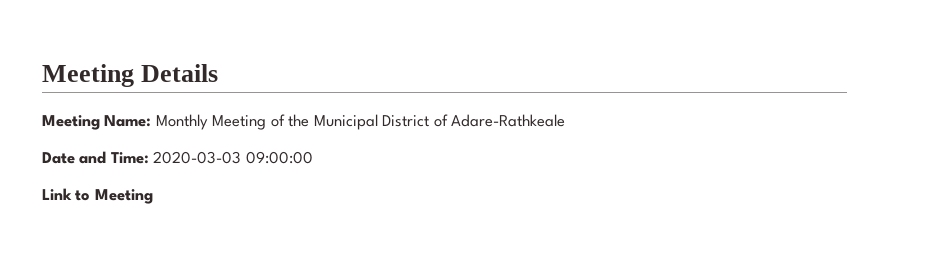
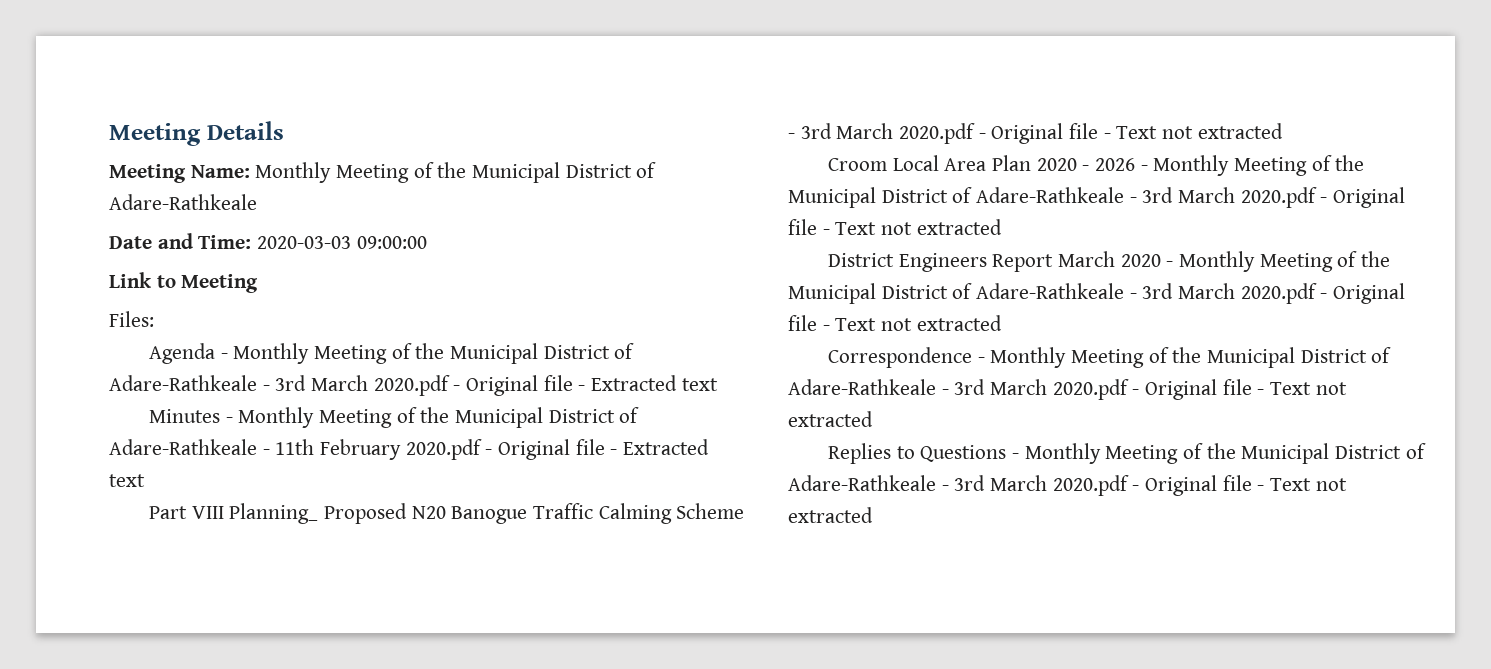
+ Files:
+ Agenda - Monthly Meeting of the Municipal District of Adare-Rathkeale - 3rd March 2020.pdf - Original file - Extracted text
+ Minutes - Monthly Meeting of the Municipal District of Adare-Rathkeale - 11th February 2020.pdf - Original file - Extracted text
+ Part VIII Planning_ Proposed N20 Banogue Traffic Calming Scheme - 3rd March 2020.pdf - Original file - Text not extracted
+ Croom Local Area Plan 2020 - 2026 - Monthly Meeting of the Municipal District of Adare-Rathkeale - 3rd March 2020.pdf - Original file - Text not extracted
+ District Engineers Report March 2020 - Monthly Meeting of the Municipal District of Adare-Rathkeale - 3rd March 2020.pdf - Original file - Text not extracted
+ Correspondence - Monthly Meeting of the Municipal District of Adare-Rathkeale - 3rd March 2020.pdf - Original file - Text not extracted
+ Replies to Questions - Monthly Meeting of the Municipal District of Adare-Rathkeale - 3rd March 2020.pdf - Original file - Text not extracted

